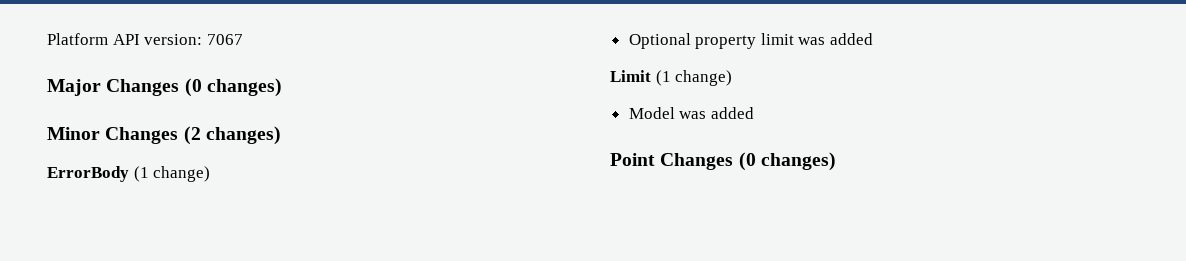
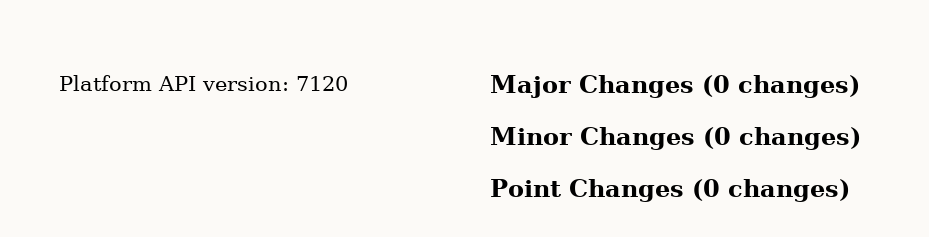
- Platform API version: 7067
+ Platform API version: 7120
- Minor Changes (2 changes)
- ErrorBody (1 change)
- Optional property limit was added
- Limit (1 change)
- Model was added
+ Minor Changes (0 changes)

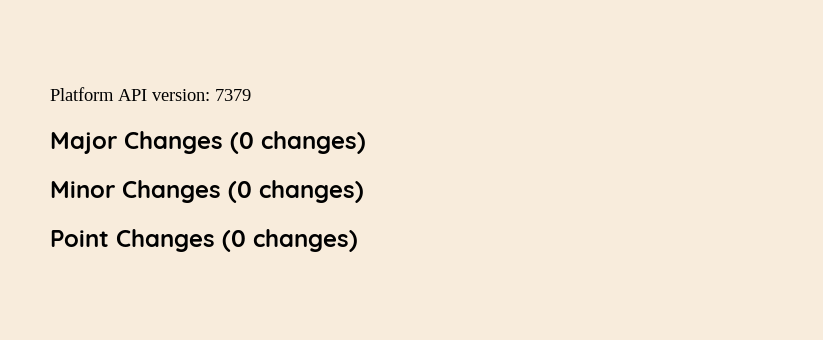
- Platform API version: 7120
+ Platform API version: 7379

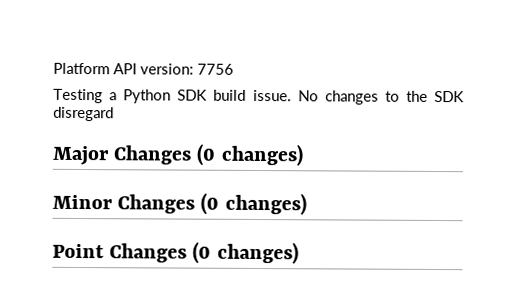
- Platform API version: 7379
+ Platform API version: 7756
+ Testing a Python SDK build issue. No changes to the SDK disregard

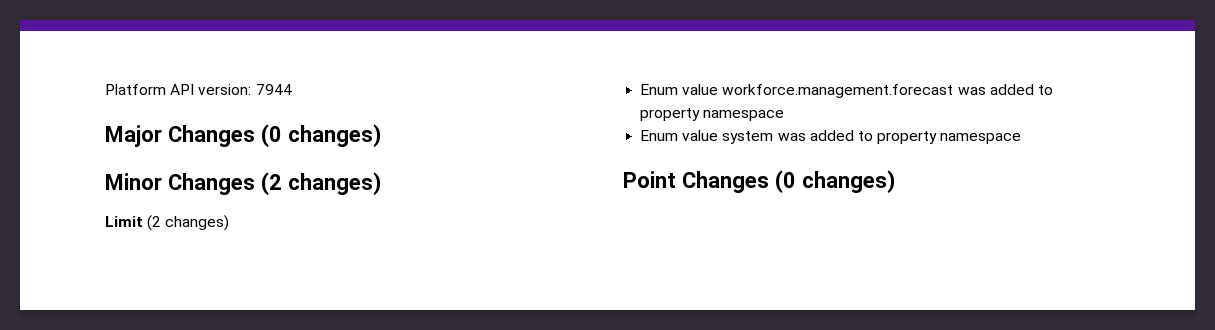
- Platform API version: 7756
- Testing a Python SDK build issue. No changes to the SDK disregard
+ Platform API version: 7944
- Minor Changes (0 changes)
+ Minor Changes (2 changes)
+ Limit (2 changes)
+ Enum value workforce.management.forecast was added to property namespace
+ Enum value system was added to property namespace

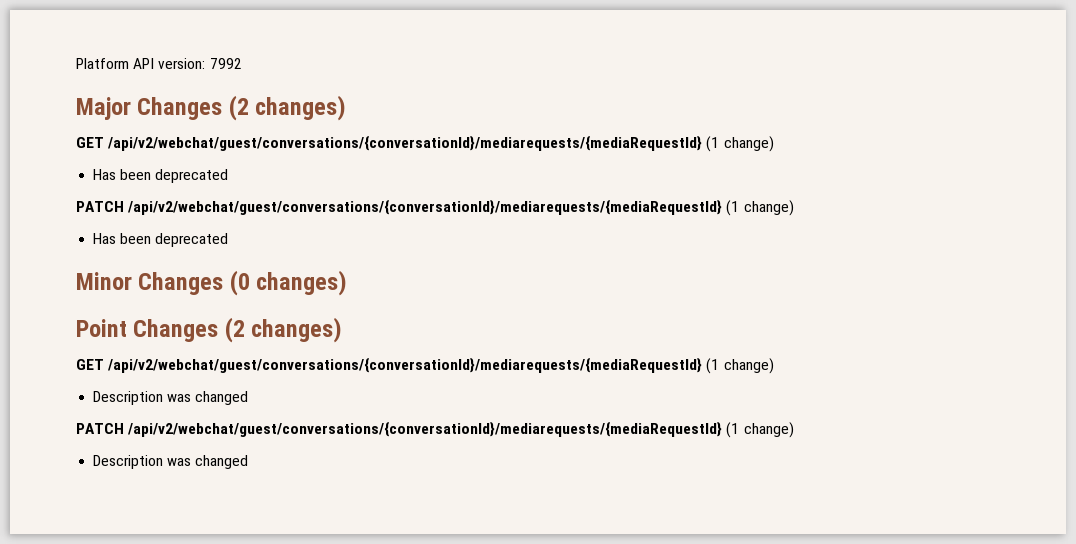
- Platform API version: 7944
+ Platform API version: 7992
- Major Changes (0 changes)
+ Major Changes (2 changes)
+ GET /api/v2/webchat/guest/conversations/{conversationId}/mediarequests/{mediaRequestId} (1 change)
+ Has been deprecated
+ PATCH /api/v2/webchat/guest/conversations/{conversationId}/mediarequests/{mediaRequestId} (1 change)
+ Has been deprecated
+ Minor Changes (0 changes)
- Minor Changes (2 changes)
- Limit (2 changes)
- Enum value workforce.management.forecast was added to property namespace
- Enum value system was added to property namespace
- Point Changes (0 changes)
+ Point Changes (2 changes)
+ GET /api/v2/webchat/guest/conversations/{conversationId}/mediarequests/{mediaRequestId} (1 change)
+ Description was changed
+ PATCH /api/v2/webchat/guest/conversations/{conversationId}/mediarequests/{mediaRequestId} (1 change)
+ Description was changed

